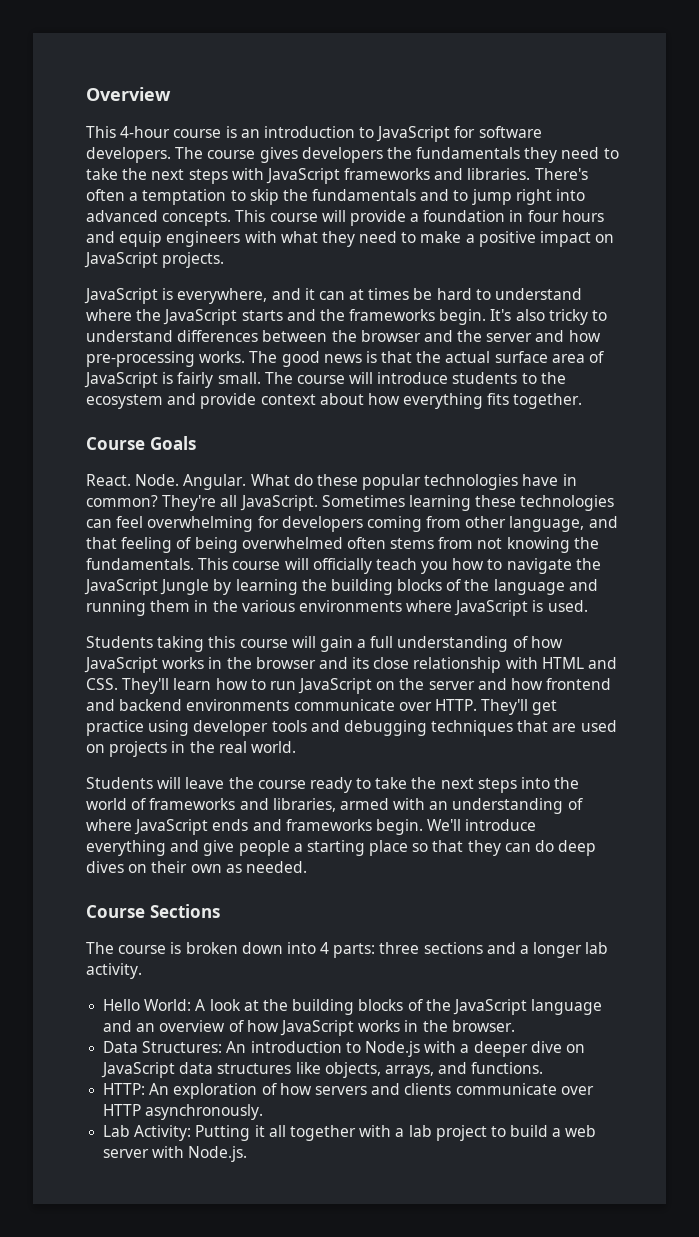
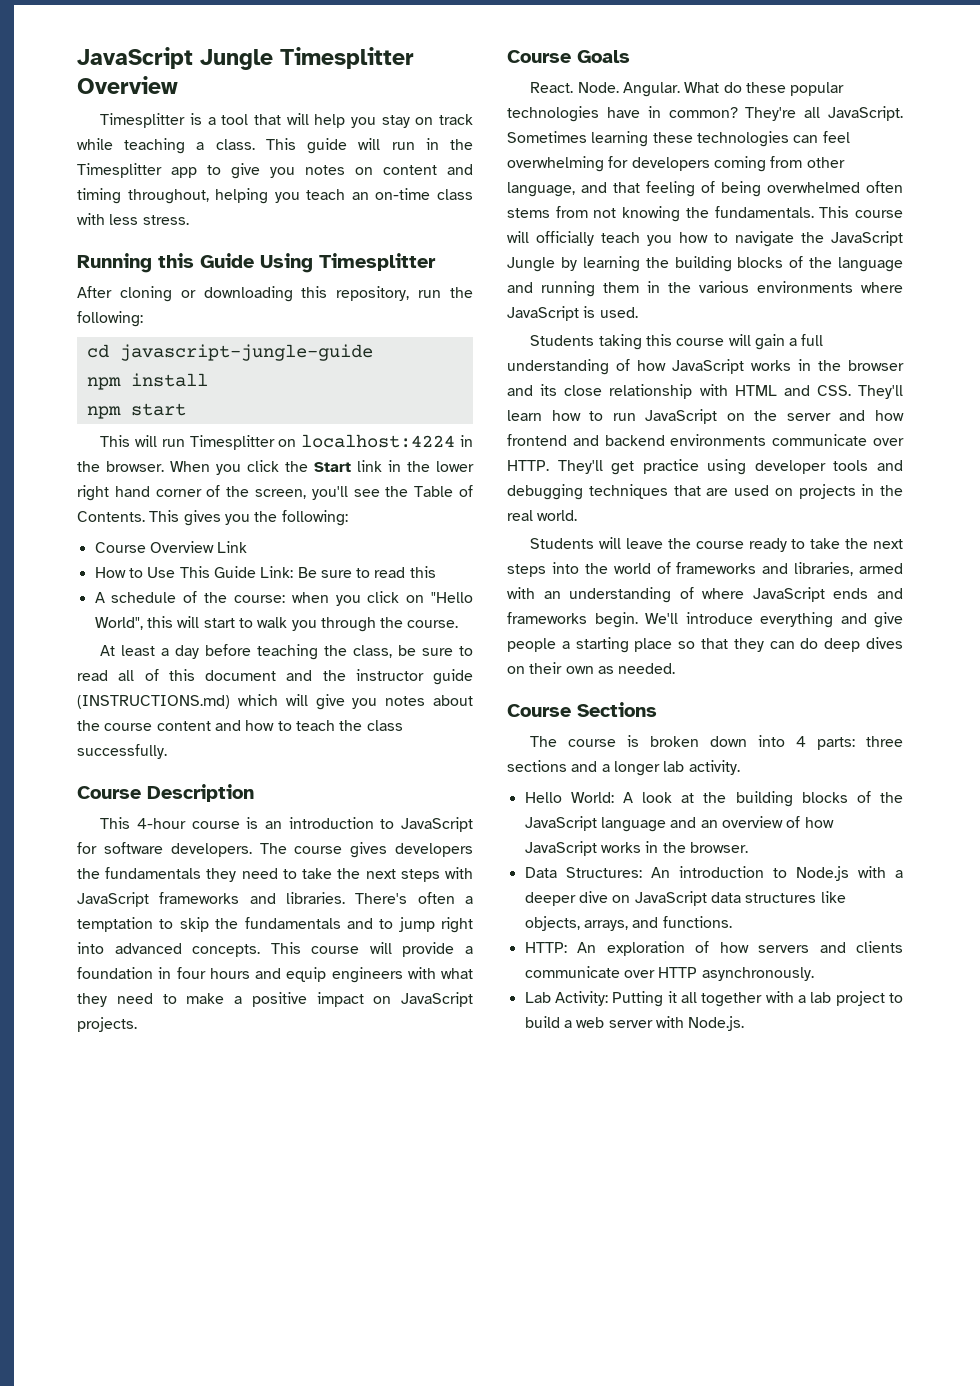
- Overview
+ JavaScript Jungle Timesplitter Overview
+ Timesplitter is a tool that will help you stay on track while teaching a class. This guide will run in the Timesplitter app to give you notes on content and timing throughout, helping you teach an on-time class with less stress.
+ Running this Guide Using Timesplitter
+ After cloning or downloading this repository, run the following:
+ cd javascript-jungle-guide
+ npm install
+ npm start
+ This will run Timesplitter on localhost:4224 in the browser. When you click the Start link in the lower right hand corner of the screen, you'll see the Table of Contents. This gives you the following:
+ Course Overview Link
+ How to Use This Guide Link: Be sure to read this
+ A schedule of the course: when you click on "Hello World", this will start to walk you through the course.
+ At least a day before teaching the class, be sure to read all of this document and the instructor guide (INSTRUCTIONS.md) which will give you notes about the course content and how to teach the class successfully.
+ Course Description
- JavaScript is everywhere, and it can at times be hard to understand where the JavaScript starts and the frameworks begin. It's also tricky to understand differences between the browser and the server and how pre-processing works. The good news is that the actual surface area of JavaScript is fairly small. The course will introduce students to the ecosystem and provide context about how everything fits together.

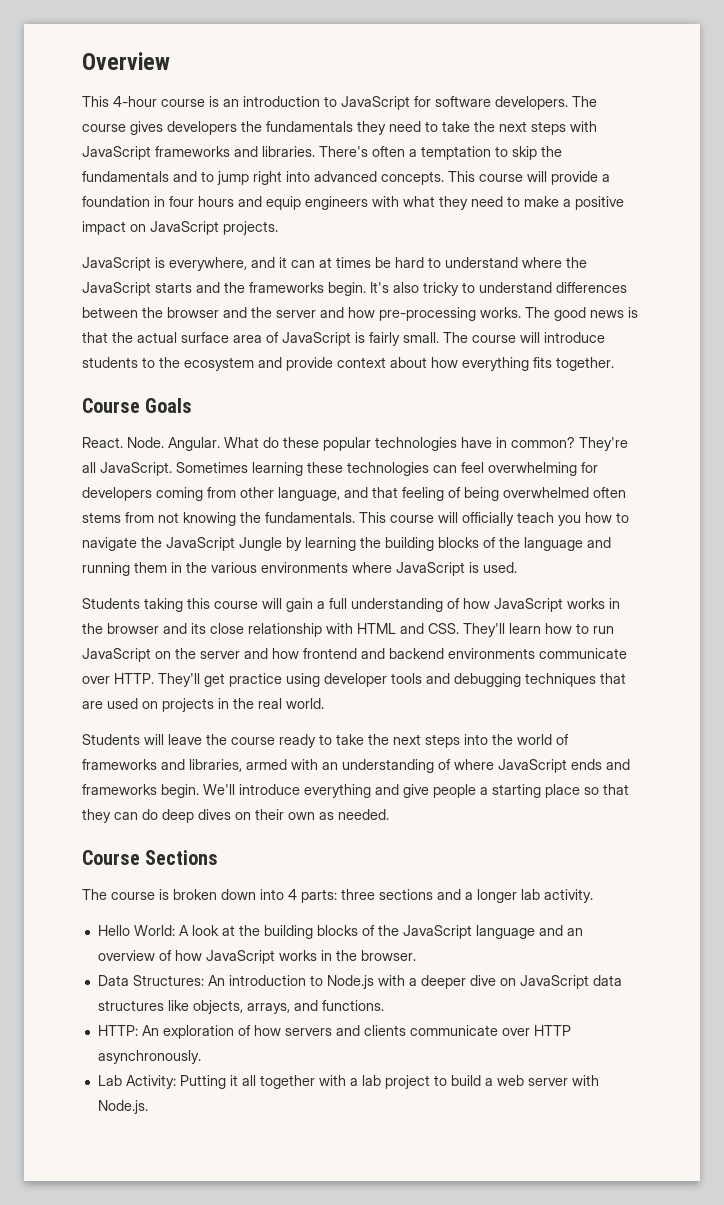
- JavaScript Jungle Timesplitter Overview
- Timesplitter is a tool that will help you stay on track while teaching a class. This guide will run in the Timesplitter app to give you notes on content and timing throughout, helping you teach an on-time class with less stress.
- Running this Guide Using Timesplitter
- After cloning or downloading this repository, run the following:
- cd javascript-jungle-guide
- npm install
- npm start
- This will run Timesplitter on localhost:4224 in the browser. When you click the Start link in the lower right hand corner of the screen, you'll see the Table of Contents. This gives you the following:
- Course Overview Link
- How to Use This Guide Link: Be sure to read this
- A schedule of the course: when you click on "Hello World", this will start to walk you through the course.
- At least a day before teaching the class, be sure to read all of this document and the instructor guide (INSTRUCTIONS.md) which will give you notes about the course content and how to teach the class successfully.
- Course Description
+ Overview
+ JavaScript is everywhere, and it can at times be hard to understand where the JavaScript starts and the frameworks begin. It's also tricky to understand differences between the browser and the server and how pre-processing works. The good news is that the actual surface area of JavaScript is fairly small. The course will introduce students to the ecosystem and provide context about how everything fits together.

